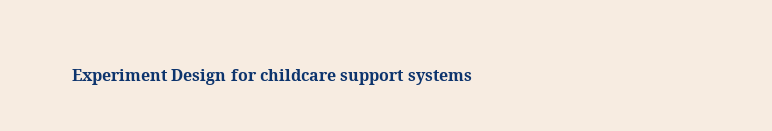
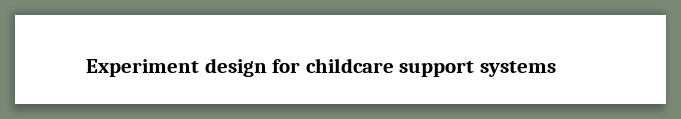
- Experiment Design for childcare support systems
+ Experiment design for childcare support systems

